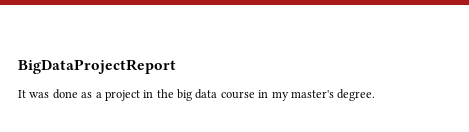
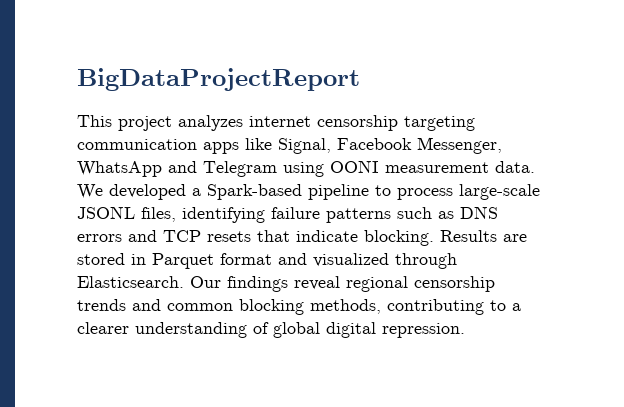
- It was done as a project in the big data course in my master's degree.
+ This project analyzes internet censorship targeting communication apps like Signal, Facebook Messenger, WhatsApp and Telegram using OONI measurement data. We developed a Spark-based pipeline to process large-scale JSONL files, identifying failure patterns such as DNS errors and TCP resets that indicate blocking. Results are stored in Parquet format and visualized through Elasticsearch. Our findings reveal regional censorship trends and common blocking methods, contributing to a clearer understanding of global digital repression.

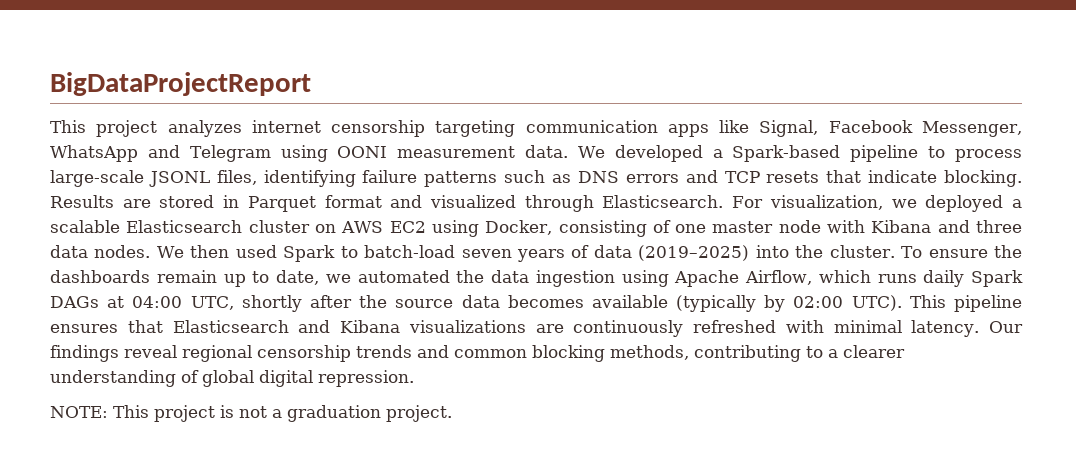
+ For visualization, we deployed a scalable Elasticsearch cluster on AWS EC2 using Docker, consisting of one master node with Kibana and three data nodes. We then used Spark to batch-load seven years of data (2019–2025) into the cluster. To ensure the dashboards remain up to date, we automated the data ingestion using Apache Airflow, which runs daily Spark DAGs at 04:00 UTC, shortly after the source data becomes available (typically by 02:00 UTC). This pipeline ensures that Elasticsearch and Kibana visualizations are continuously refreshed with minimal latency.
+ NOTE: This project is not a graduation project.

